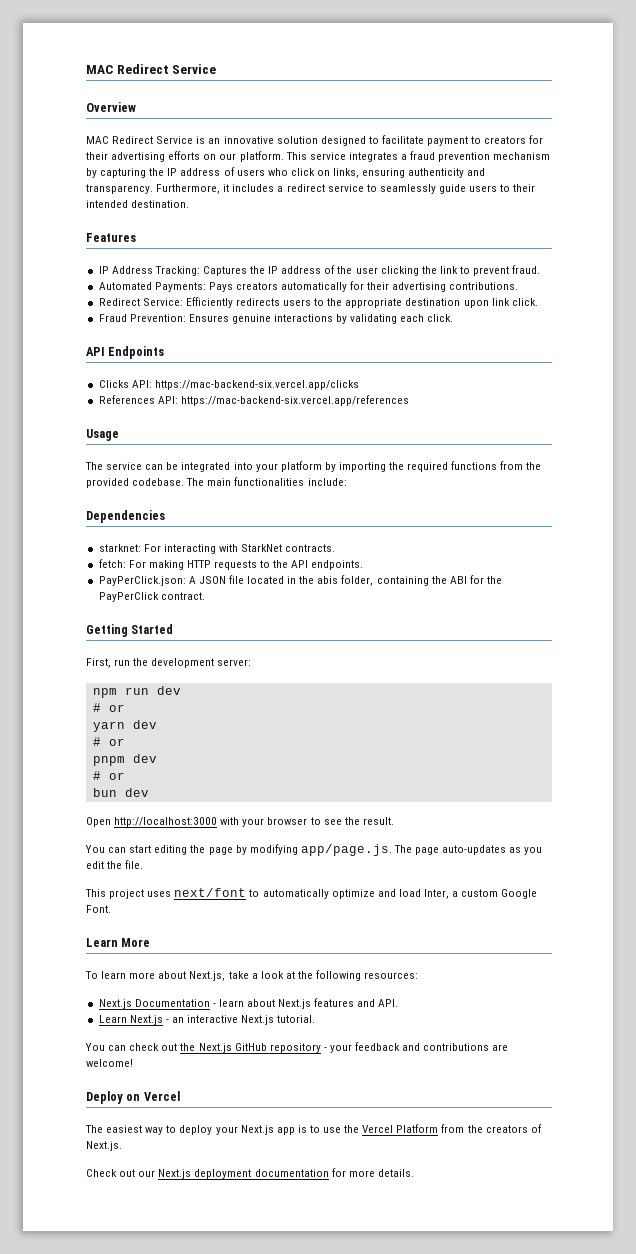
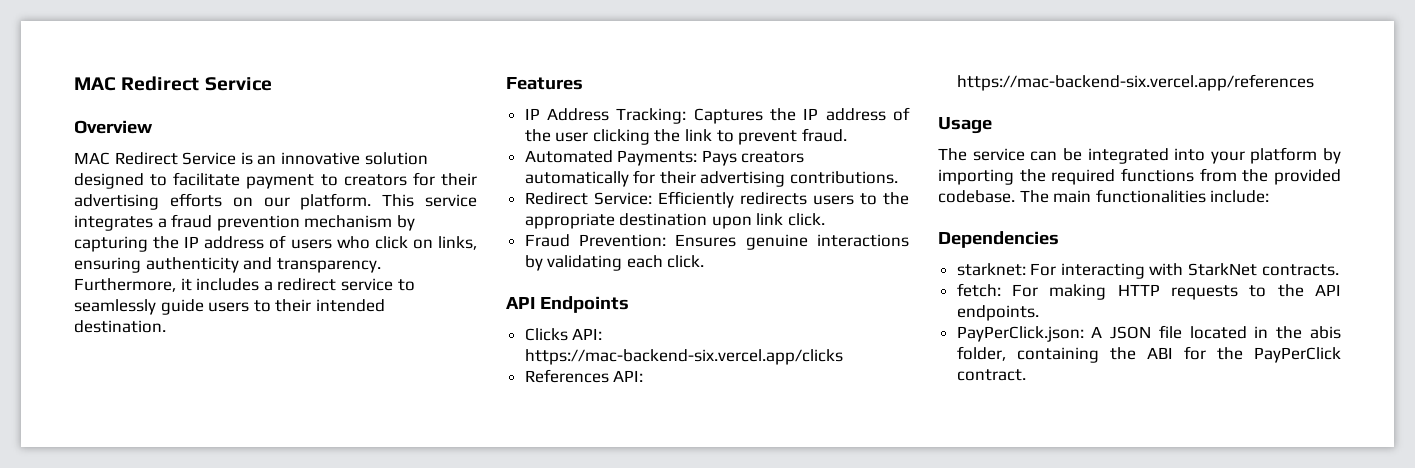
- Getting Started
- First, run the development server:
- npm run dev
- # or
- yarn dev
- # or
- pnpm dev
- # or
- bun dev
- Open http://localhost:3000 with your browser to see the result.
- You can start editing the page by modifying app/page.js. The page auto-updates as you edit the file.
- This project uses next/font to automatically optimize and load Inter, a custom Google Font.
- Learn More
- To learn more about Next.js, take a look at the following resources:
- Next.js Documentation - learn about Next.js features and API.
- Learn Next.js - an interactive Next.js tutorial.
- You can check out the Next.js GitHub repository - your feedback and contributions are welcome!
- Deploy on Vercel
- The easiest way to deploy your Next.js app is to use the Vercel Platform from the creators of Next.js.
- Check out our Next.js deployment documentation for more details.

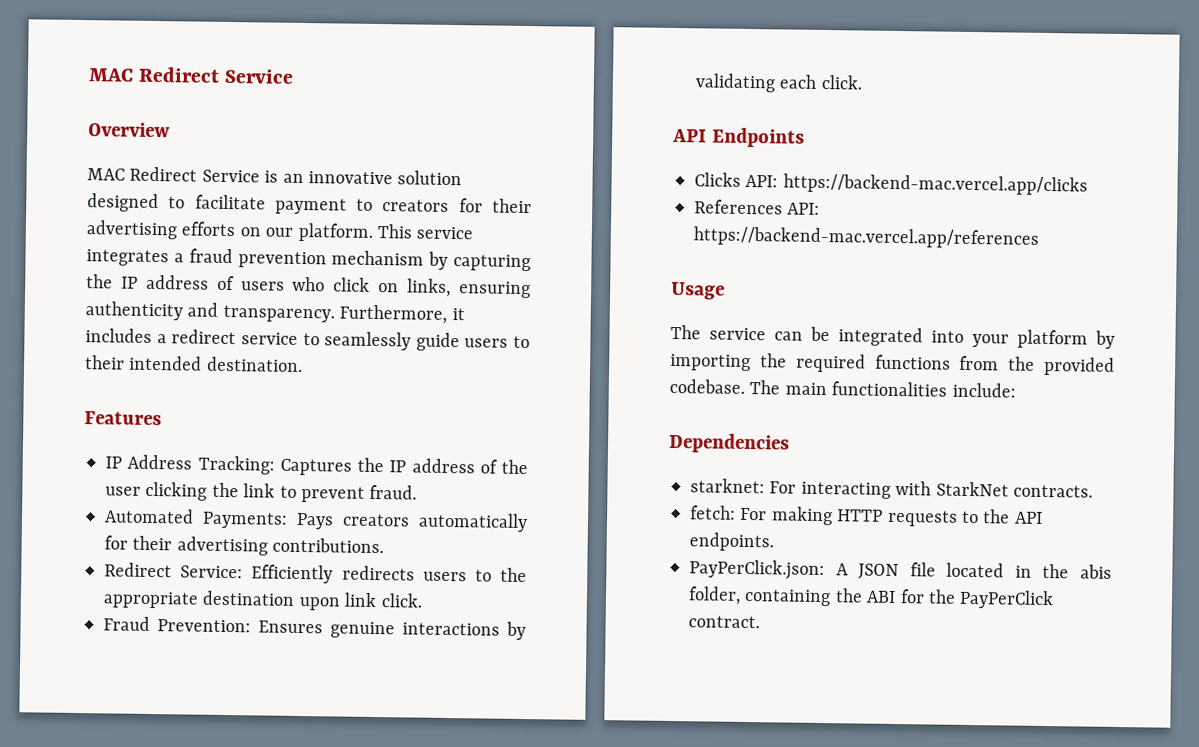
- Clicks API: https://mac-backend-six.vercel.app/clicks
+ Clicks API: https://backend-mac.vercel.app/clicks
- References API: https://mac-backend-six.vercel.app/references
+ References API: https://backend-mac.vercel.app/references

